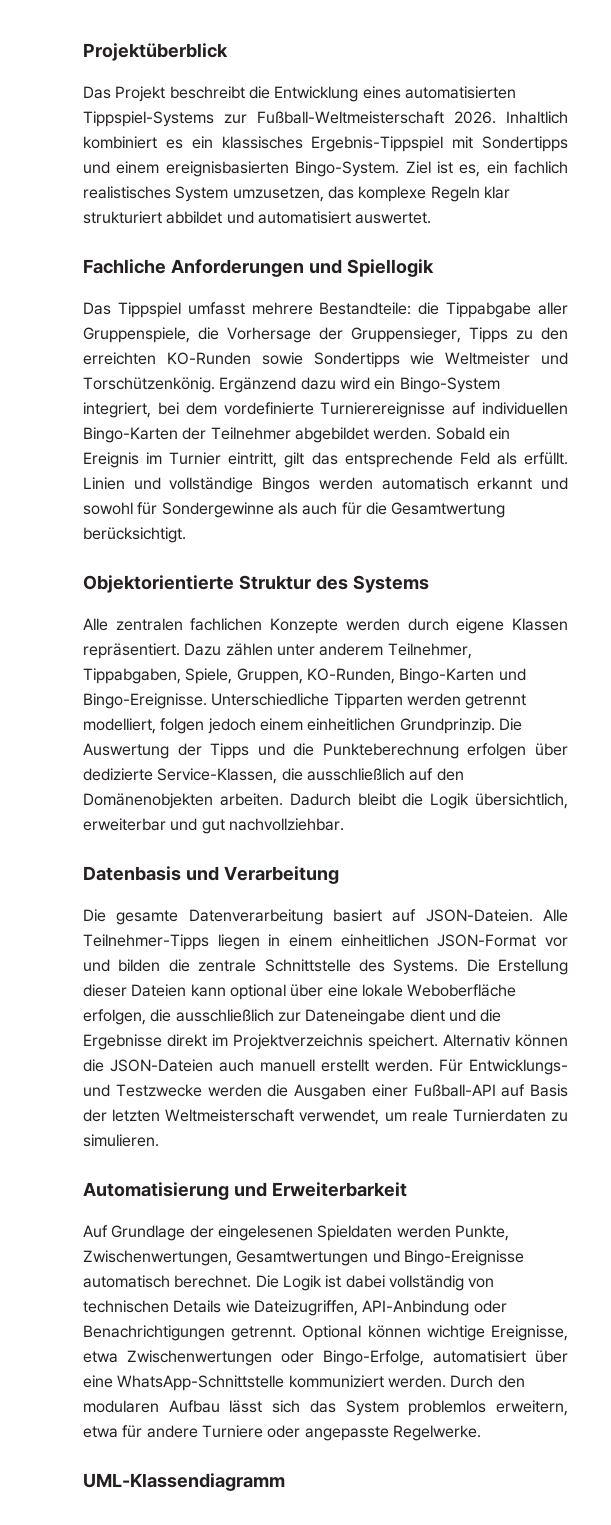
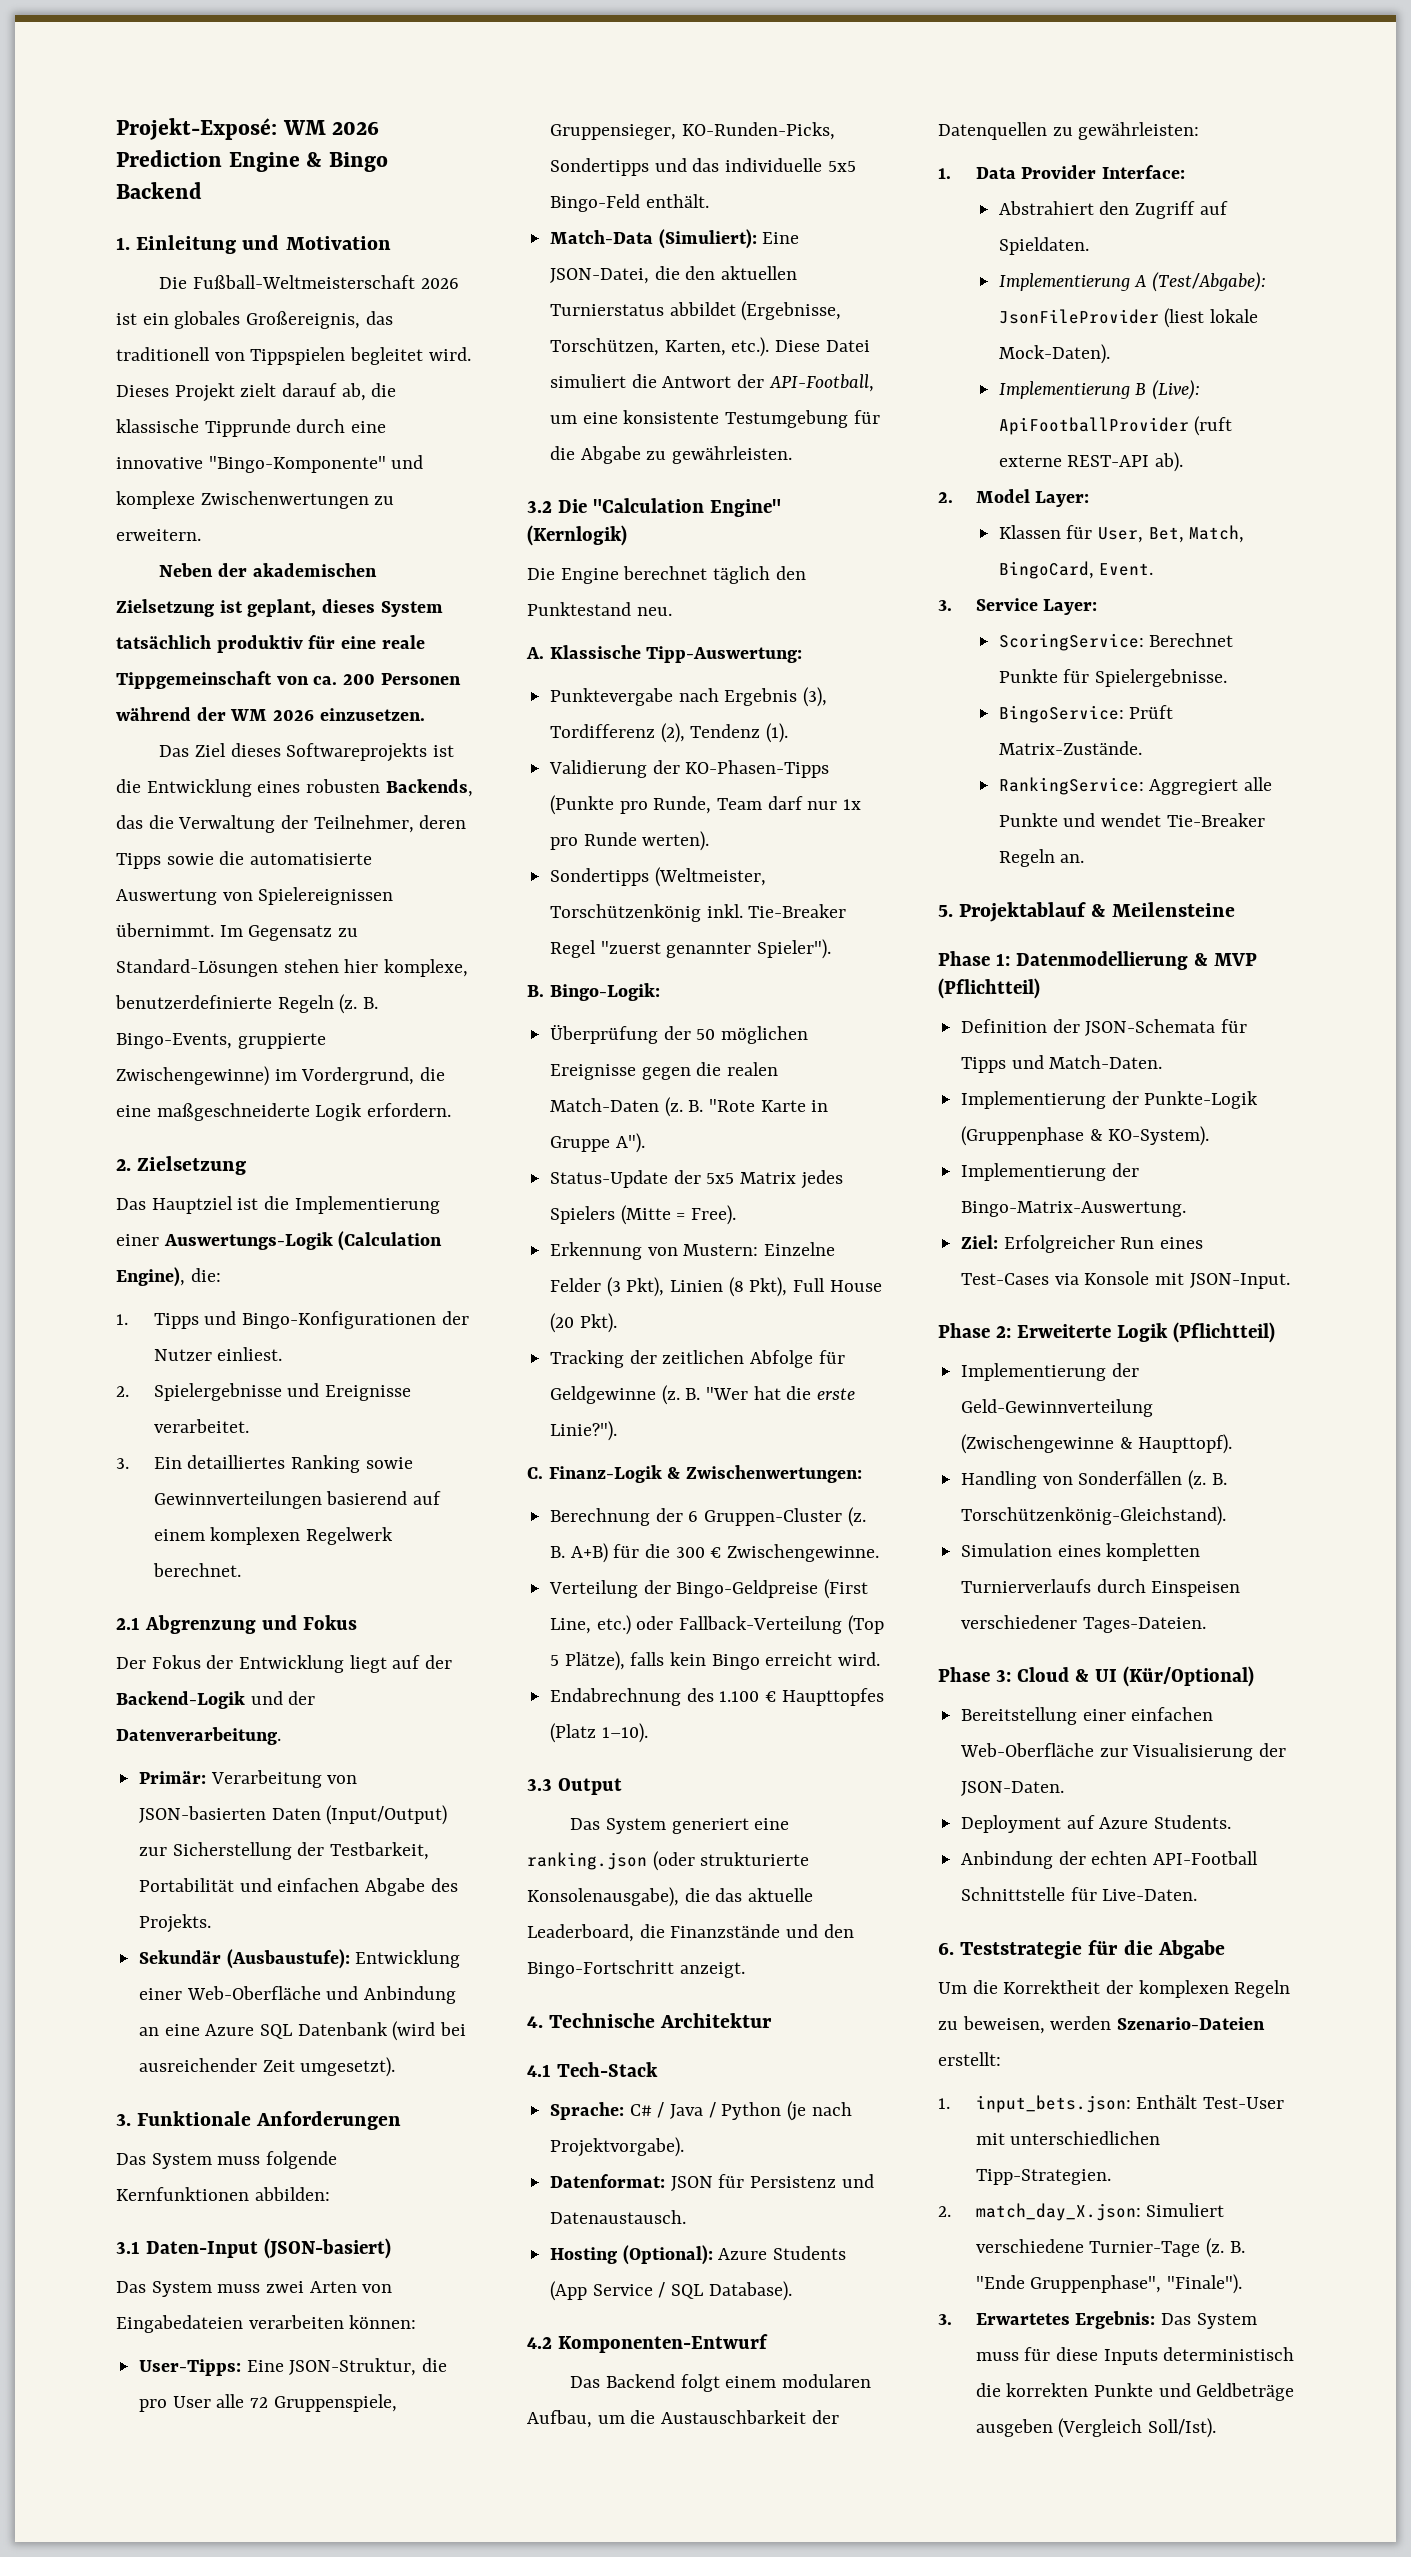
- Projektüberblick
- Das Projekt beschreibt die Entwicklung eines automatisierten Tippspiel‑Systems zur Fußball‑Weltmeisterschaft 2026. Inhaltlich kombiniert es ein klassisches Ergebnis‑Tippspiel mit Sondertipps und einem ereignisbasierten Bingo‑System. Ziel ist es, ein fachlich realistisches System umzusetzen, das komplexe Regeln klar strukturiert abbildet und automatisiert auswertet.
- Fachliche Anforderungen und Spiellogik
- Das Tippspiel umfasst mehrere Bestandteile: die Tippabgabe aller Gruppenspiele, die Vorhersage der Gruppensieger, Tipps zu den erreichten KO‑Runden sowie Sondertipps wie Weltmeister und Torschützenkönig. Ergänzend dazu wird ein Bingo‑System integriert, bei dem vordefinierte Turnierereignisse auf individuellen Bingo‑Karten der Teilnehmer abgebildet werden. Sobald ein Ereignis im Turnier eintritt, gilt das entsprechende Feld als erfüllt. Linien und vollständige Bingos werden automatisch erkannt und sowohl für Sondergewinne als auch für die Gesamtwertung berücksichtigt.
- Objektorientierte Struktur des Systems
- Alle zentralen fachlichen Konzepte werden durch eigene Klassen repräsentiert. Dazu zählen unter anderem Teilnehmer, Tippabgaben, Spiele, Gruppen, KO‑Runden, Bingo‑Karten und Bingo‑Ereignisse. Unterschiedliche Tipparten werden getrennt modelliert, folgen jedoch einem einheitlichen Grundprinzip. Die Auswertung der Tipps und die Punkteberechnung erfolgen über dedizierte Service‑Klassen, die ausschließlich auf den Domänenobjekten arbeiten. Dadurch bleibt die Logik übersichtlich, erweiterbar und gut nachvollziehbar.
- Datenbasis und Verarbeitung
- Die gesamte Datenverarbeitung basiert auf JSON‑Dateien. Alle Teilnehmer‑Tipps liegen in einem einheitlichen JSON‑Format vor und bilden die zentrale Schnittstelle des Systems. Die Erstellung dieser Dateien kann optional über eine lokale Weboberfläche erfolgen, die ausschließlich zur Dateneingabe dient und die Ergebnisse direkt im Projektverzeichnis speichert. Alternativ können die JSON‑Dateien auch manuell erstellt werden. Für Entwicklungs‑ und Testzwecke werden die Ausgaben einer Fußball‑API auf Basis der letzten Weltmeisterschaft verwendet, um reale Turnierdaten zu simulieren.
- Automatisierung und Erweiterbarkeit
- Auf Grundlage der eingelesenen Spieldaten werden Punkte, Zwischenwertungen, Gesamtwertungen und Bingo‑Ereignisse automatisch berechnet. Die Logik ist dabei vollständig von technischen Details wie Dateizugriffen, API‑Anbindung oder Benachrichtigungen getrennt. Optional können wichtige Ereignisse, etwa Zwischenwertungen oder Bingo‑Erfolge, automatisiert über eine WhatsApp‑Schnittstelle kommuniziert werden. Durch den modularen Aufbau lässt sich das System problemlos erweitern, etwa für andere Turniere oder angepasste Regelwerke.
- UML-Klassendiagramm
+ Projekt-Exposé: WM 2026 Prediction Engine & Bingo Backend
+ 1. Einleitung und Motivation
+ Die Fußball-Weltmeisterschaft 2026 ist ein globales Großereignis, das traditionell von Tippspielen begleitet wird. Dieses Projekt zielt darauf ab, die klassische Tipprunde durch eine innovative "Bingo-Komponente" und komplexe Zwischenwertungen zu erweitern.
+ Neben der akademischen Zielsetzung ist geplant, dieses System tatsächlich produktiv für eine reale Tippgemeinschaft von ca. 200 Personen während der WM 2026 einzusetzen.
+ Das Ziel dieses Softwareprojekts ist die Entwicklung eines robusten Backends, das die Verwaltung der Teilnehmer, deren Tipps sowie die automatisierte Auswertung von Spielereignissen übernimmt. Im Gegensatz zu Standard-Lösungen stehen hier komplexe, benutzerdefinierte Regeln (z. B. Bingo-Events, gruppierte Zwischengewinne) im Vordergrund, die eine maßgeschneiderte Logik erfordern.
+ 2. Zielsetzung
+ Das Hauptziel ist die Implementierung einer Auswertungs-Logik (Calculation Engine), die:
+ 1. Tipps und Bingo-Konfigurationen der Nutzer einliest.
+ 2. Spielergebnisse und Ereignisse verarbeitet.
+ 3. Ein detailliertes Ranking sowie Gewinnverteilungen basierend auf einem komplexen Regelwerk berechnet.
+ 2.1 Abgrenzung und Fokus
+ Der Fokus der Entwicklung liegt auf der Backend-Logik und der Datenverarbeitung.
+ Primär: Verarbeitung von JSON-basierten Daten (Input/Output) zur Sicherstellung der Testbarkeit, Portabilität und einfachen Abgabe des Projekts.
+ Sekundär (Ausbaustufe): Entwicklung einer Web-Oberfläche und Anbindung an eine Azure SQL Datenbank (wird bei ausreichender Zeit umgesetzt).
+ 3. Funktionale Anforderungen
+ Das System muss folgende Kernfunktionen abbilden:
+ 3.1 Daten-Input (JSON-basiert)
+ Das System muss zwei Arten von Eingabedateien verarbeiten können:
+ User-Tipps: Eine JSON-Struktur, die pro User alle 72 Gruppenspiele, Gruppensieger, KO-Runden-Picks, Sondertipps und das individuelle 5x5 Bingo-Feld enthält.
+ Match-Data (Simuliert): Eine JSON-Datei, die den aktuellen Turnierstatus abbildet (Ergebnisse, Torschützen, Karten, etc.). Diese Datei simuliert die Antwort der API-Football, um eine konsistente Testumgebung für die Abgabe zu gewährleisten.
+ 3.2 Die "Calculation Engine" (Kernlogik)
+ Die Engine berechnet täglich den Punktestand neu.
+ A. Klassische Tipp-Auswertung:
+ Punktevergabe nach Ergebnis (3), Tordifferenz (2), Tendenz (1).
+ Validierung der KO-Phasen-Tipps (Punkte pro Runde, Team darf nur 1x pro Runde werten).
+ Sondertipps (Weltmeister, Torschützenkönig inkl. Tie-Breaker Regel "zuerst genannter Spieler").
+ B. Bingo-Logik:
+ Überprüfung der 50 möglichen Ereignisse gegen die realen Match-Daten (z. B. "Rote Karte in Gruppe A").
+ Status-Update der 5x5 Matrix jedes Spielers (Mitte = Free).
+ Erkennung von Mustern: Einzelne Felder (3 Pkt), Linien (8 Pkt), Full House (20 Pkt).
+ Tracking der zeitlichen Abfolge für Geldgewinne (z. B. "Wer hat die erste Linie?").
+ C. Finanz-Logik & Zwischenwertungen:
+ Berechnung der 6 Gruppen-Cluster (z. B. A+B) für die 300 € Zwischengewinne.
+ Verteilung der Bingo-Geldpreise (First Line, etc.) oder Fallback-Verteilung (Top 5 Plätze), falls kein Bingo erreicht wird.
+ Endabrechnung des 1.100 € Haupttopfes (Platz 1–10).
+ 3.3 Output
+ Das System generiert eine ranking.json (oder strukturierte Konsolenausgabe), die das aktuelle Leaderboard, die Finanzstände und den Bingo-Fortschritt anzeigt.
+ 4. Technische Architektur
+ 4.1 Tech-Stack
+ Sprache: C# / Java / Python (je nach Projektvorgabe).
+ Datenformat: JSON für Persistenz und Datenaustausch.
+ Hosting (Optional): Azure Students (App Service / SQL Database).
+ 4.2 Komponenten-Entwurf
+ Das Backend folgt einem modularen Aufbau, um die Austauschbarkeit der Datenquellen zu gewährleisten:
+ 1. Data Provider Interface:
+ Abstrahiert den Zugriff auf Spieldaten.
+ Implementierung A (Test/Abgabe): JsonFileProvider (liest lokale Mock-Daten).
+ Implementierung B (Live): ApiFootballProvider (ruft externe REST-API ab).
+ 2. Model Layer:
+ Klassen für User, Bet, Match, BingoCard, Event.
+ 3. Service Layer:
+ ScoringService: Berechnet Punkte für Spielergebnisse.
+ BingoService: Prüft Matrix-Zustände.
+ RankingService: Aggregiert alle Punkte und wendet Tie-Breaker Regeln an.
+ 5. Projektablauf & Meilensteine
+ Phase 1: Datenmodellierung & MVP (Pflichtteil)
+ Definition der JSON-Schemata für Tipps und Match-Daten.
+ Implementierung der Punkte-Logik (Gruppenphase & KO-System).
+ Implementierung der Bingo-Matrix-Auswertung.
+ Ziel: Erfolgreicher Run eines Test-Cases via Konsole mit JSON-Input.
+ Phase 2: Erweiterte Logik (Pflichtteil)
+ Implementierung der Geld-Gewinnverteilung (Zwischengewinne & Haupttopf).
+ Handling von Sonderfällen (z. B. Torschützenkönig-Gleichstand).
+ Simulation eines kompletten Turnierverlaufs durch Einspeisen verschiedener Tages-Dateien.
+ Phase 3: Cloud & UI (Kür/Optional)
+ Bereitstellung einer einfachen Web-Oberfläche zur Visualisierung der JSON-Daten.
+ Deployment auf Azure Students.
+ Anbindung der echten API-Football Schnittstelle für Live-Daten.
+ 6. Teststrategie für die Abgabe
+ Um die Korrektheit der komplexen Regeln zu beweisen, werden Szenario-Dateien erstellt:
+ 1. input_bets.json: Enthält Test-User mit unterschiedlichen Tipp-Strategien.
+ 2. match_day_X.json: Simuliert verschiedene Turnier-Tage (z. B. "Ende Gruppenphase", "Finale").
+ 3. Erwartetes Ergebnis: Das System muss für diese Inputs deterministisch die korrekten Punkte und Geldbeträge ausgeben (Vergleich Soll/Ist).

